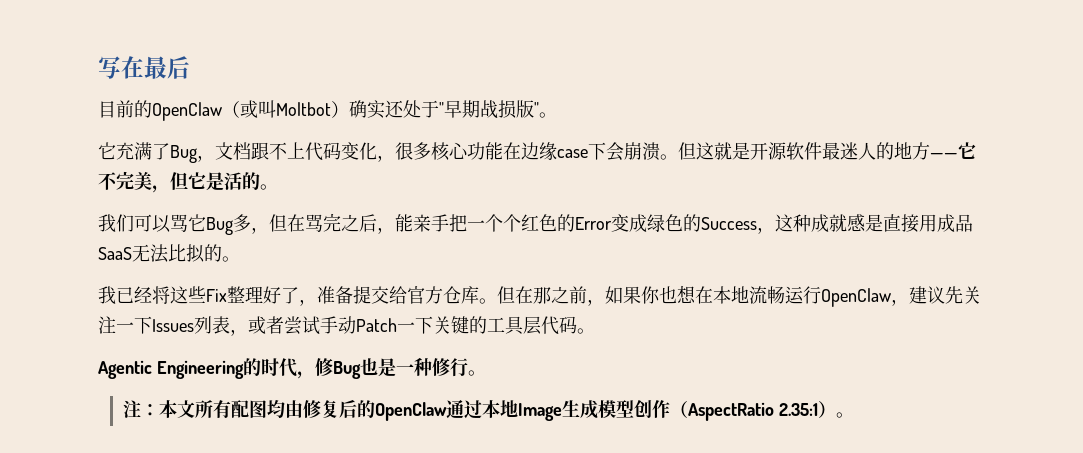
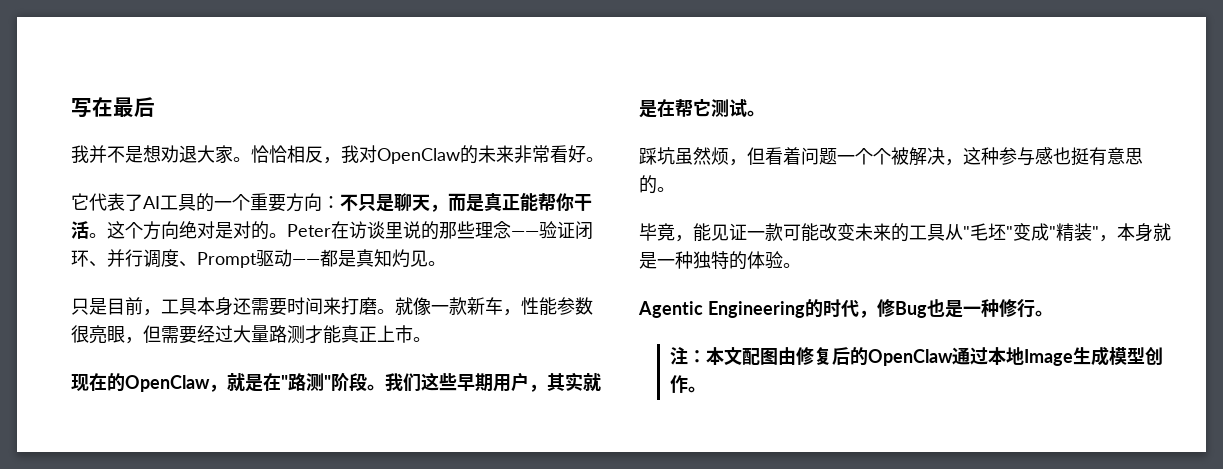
- 目前的OpenClaw（或叫Moltbot）确实还处于"早期战损版"。
- 它充满了Bug，文档跟不上代码变化，很多核心功能在边缘case下会崩溃。但这就是开源软件最迷人的地方——它不完美，但它是活的。
- 我们可以骂它Bug多，但在骂完之后，能亲手把一个个红色的Error变成绿色的Success，这种成就感是直接用成品SaaS无法比拟的。
- 我已经将这些Fix整理好了，准备提交给官方仓库。但在那之前，如果你也想在本地流畅运行OpenClaw，建议先关注一下Issues列表，或者尝试手动Patch一下关键的工具层代码。
+ 我并不是想劝退大家。恰恰相反，我对OpenClaw的未来非常看好。
+ 它代表了AI工具的一个重要方向：不只是聊天，而是真正能帮你干活。这个方向绝对是对的。Peter在访谈里说的那些理念——验证闭环、并行调度、Prompt驱动——都是真知灼见。
+ 只是目前，工具本身还需要时间来打磨。就像一款新车，性能参数很亮眼，但需要经过大量路测才能真正上市。
+ 现在的OpenClaw，就是在"路测"阶段。我们这些早期用户，其实就是在帮它测试。
+ 踩坑虽然烦，但看着问题一个个被解决，这种参与感也挺有意思的。
+ 毕竟，能见证一款可能改变未来的工具从"毛坯"变成"精装"，本身就是一种独特的体验。
- 注：本文所有配图均由修复后的OpenClaw通过本地Image生成模型创作（AspectRatio 2.35:1）。
+ 注：本文配图由修复后的OpenClaw通过本地Image生成模型创作。

